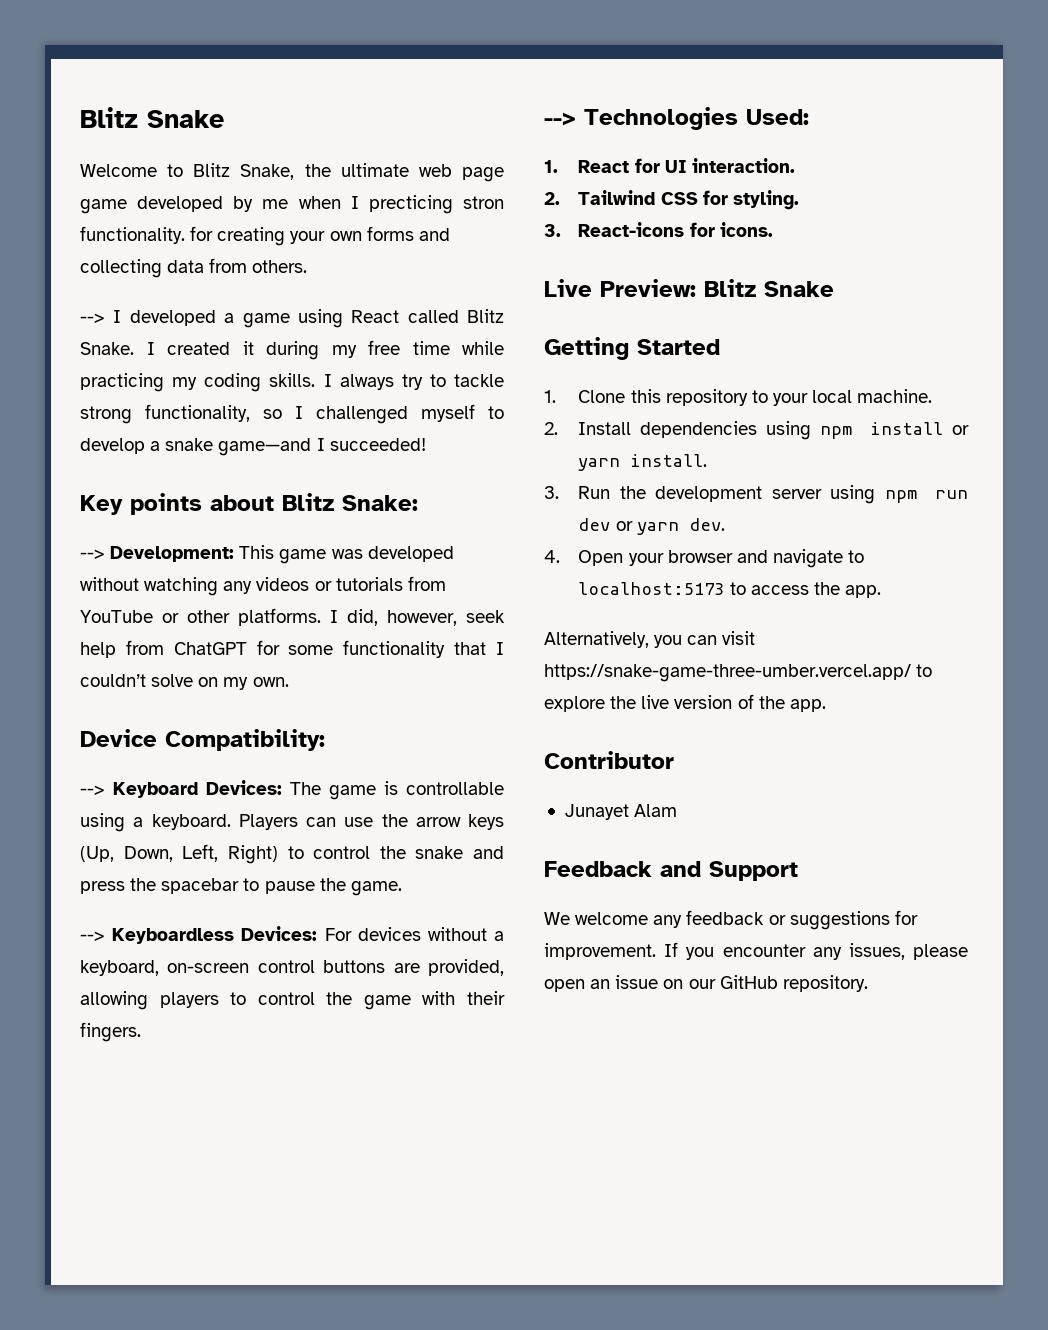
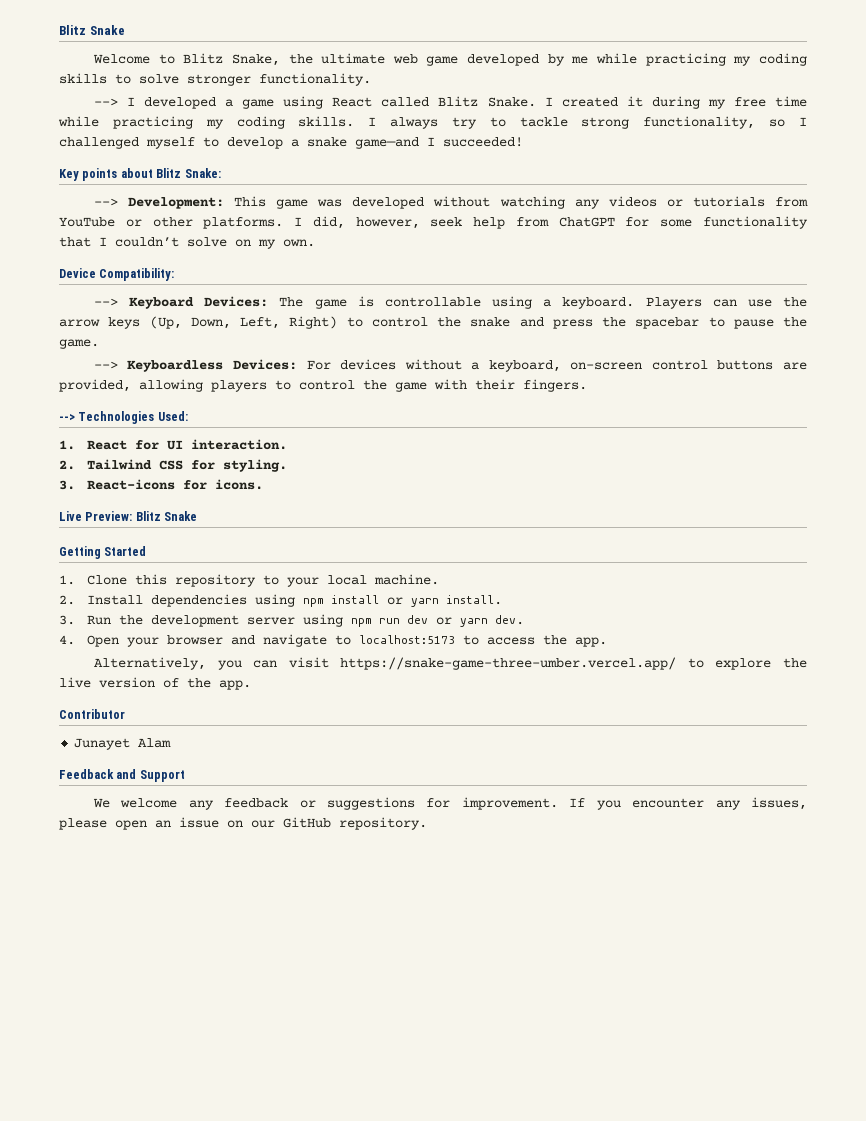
- Welcome to Blitz Snake, the ultimate web page game developed by me when I precticing stron functionality. for creating your own forms and collecting data from others.
+ Welcome to Blitz Snake, the ultimate web game developed by me while practicing my coding skills to solve stronger functionality.

